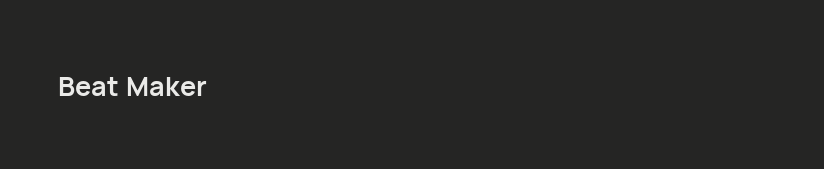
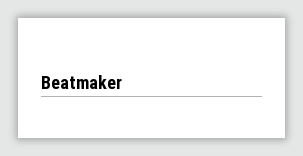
- Beat Maker
+ Beatmaker

